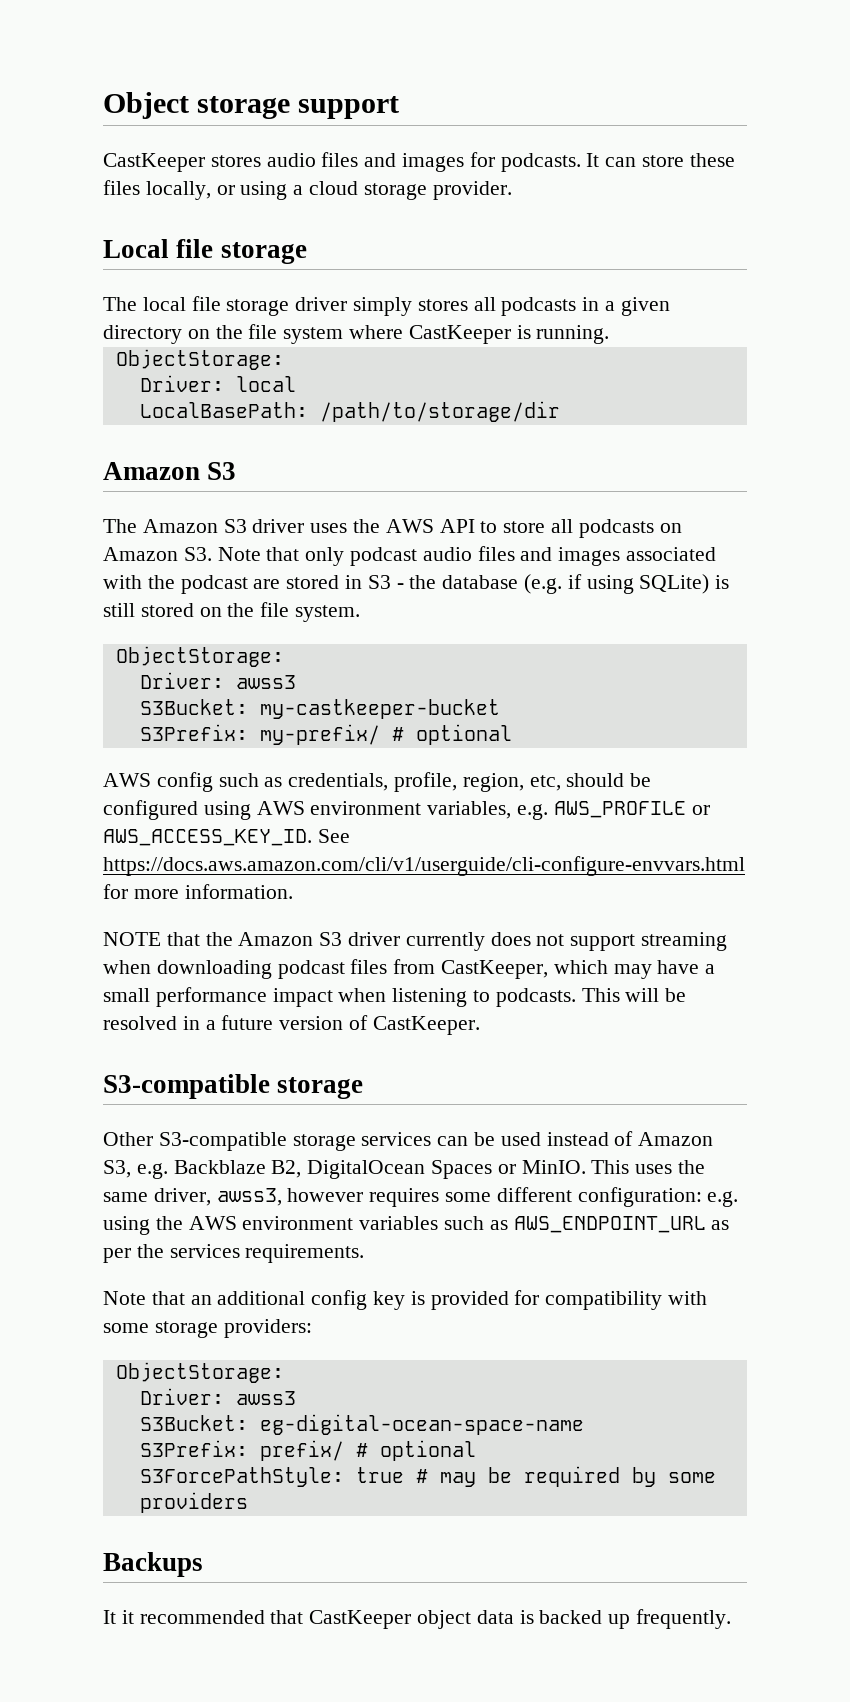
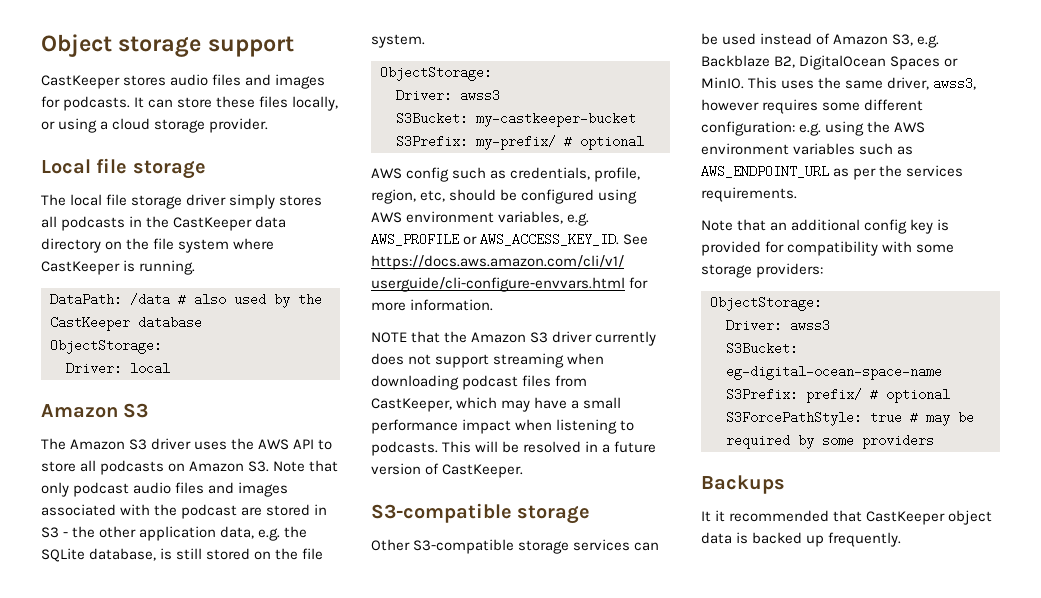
- The local file storage driver simply stores all podcasts in a given directory on the file system where CastKeeper is running.
+ The local file storage driver simply stores all podcasts in the CastKeeper data directory on the file system where CastKeeper is running.
+ DataPath: /data # also used by the CastKeeper database
- LocalBasePath: /path/to/storage/dir
- The Amazon S3 driver uses the AWS API to store all podcasts on Amazon S3. Note that only podcast audio files and images associated with the podcast are stored in S3 - the database (e.g. if using SQLite) is still stored on the file system.
+ The Amazon S3 driver uses the AWS API to store all podcasts on Amazon S3. Note that only podcast audio files and images associated with the podcast are stored in S3 - the other application data, e.g. the SQLite database, is still stored on the file system.

